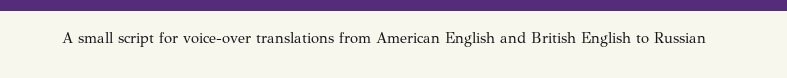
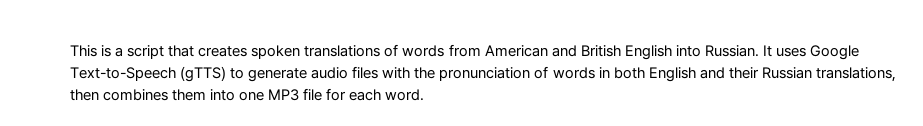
- A small script for voice-over translations from American English and British English to Russian
+ This is a script that creates spoken translations of words from American and British English into Russian. It uses Google Text-to-Speech (gTTS) to generate audio files with the pronunciation of words in both English and their Russian translations, then combines them into one MP3 file for each word.

